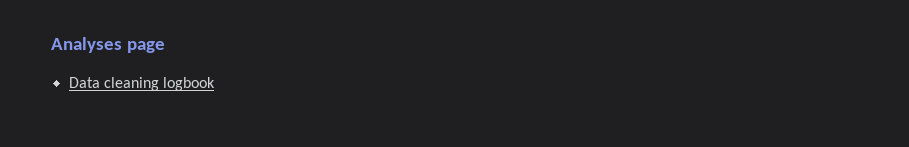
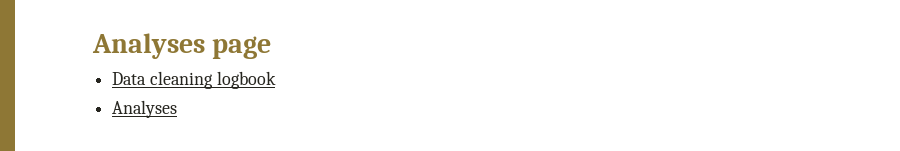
  Data cleaning logbook
+ Analyses

